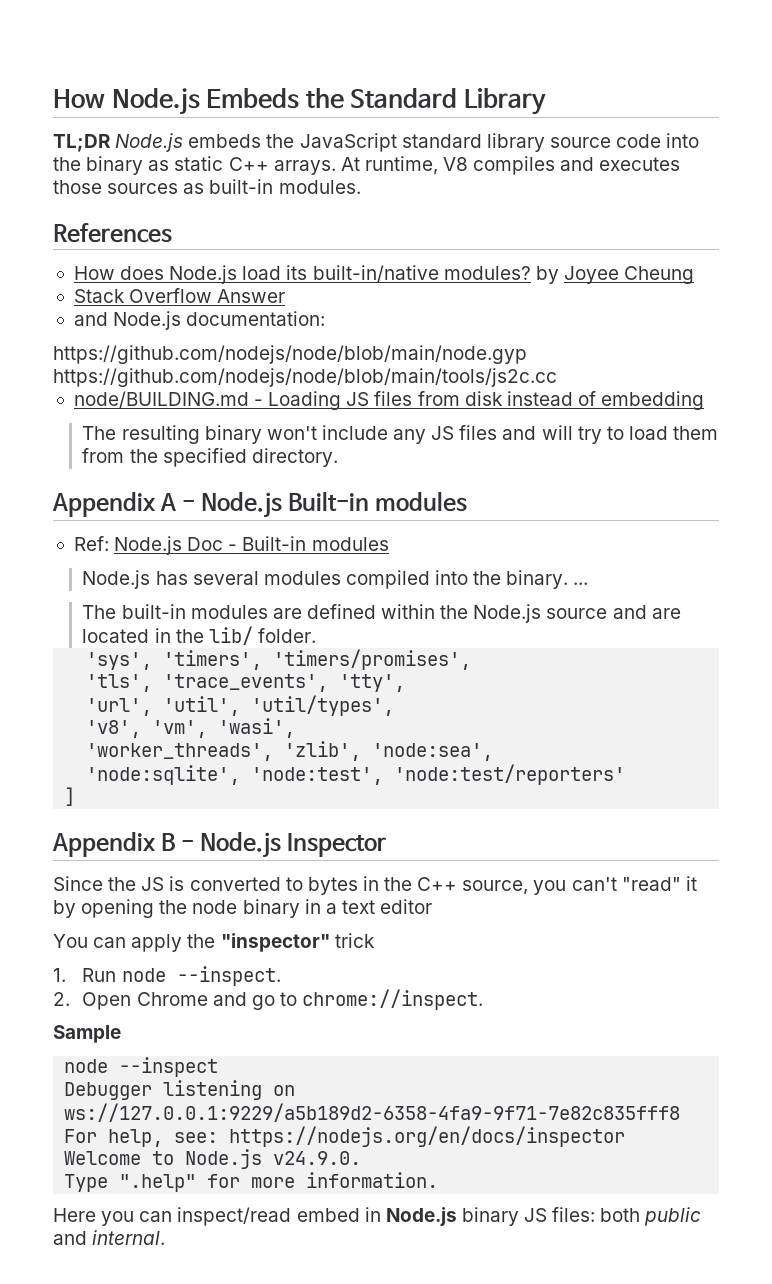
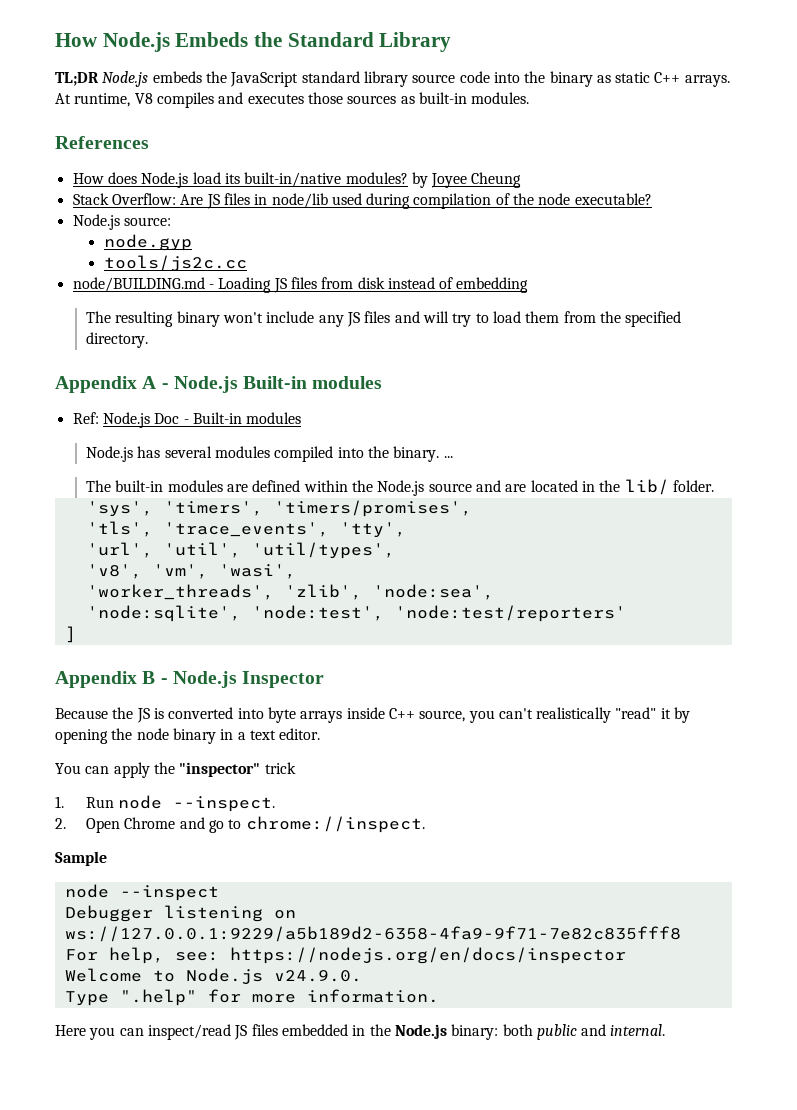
- Stack Overflow Answer
- and Node.js documentation:
- https://github.com/nodejs/node/blob/main/node.gyp https://github.com/nodejs/node/blob/main/tools/js2c.cc
+ Stack Overflow: Are JS files in node/lib used during compilation of the node executable?
+ Node.js source:
+ node.gyp
+ tools/js2c.cc
- Since the JS is converted to bytes in the C++ source, you can't "read" it by opening the node binary in a text editor
+ Because the JS is converted into byte arrays inside C++ source, you can't realistically "read" it by opening the node binary in a text editor.
- Here you can inspect/read embed in Node.js binary JS files: both public and internal.
+ Here you can inspect/read JS files embedded in the Node.js binary: both public and internal.

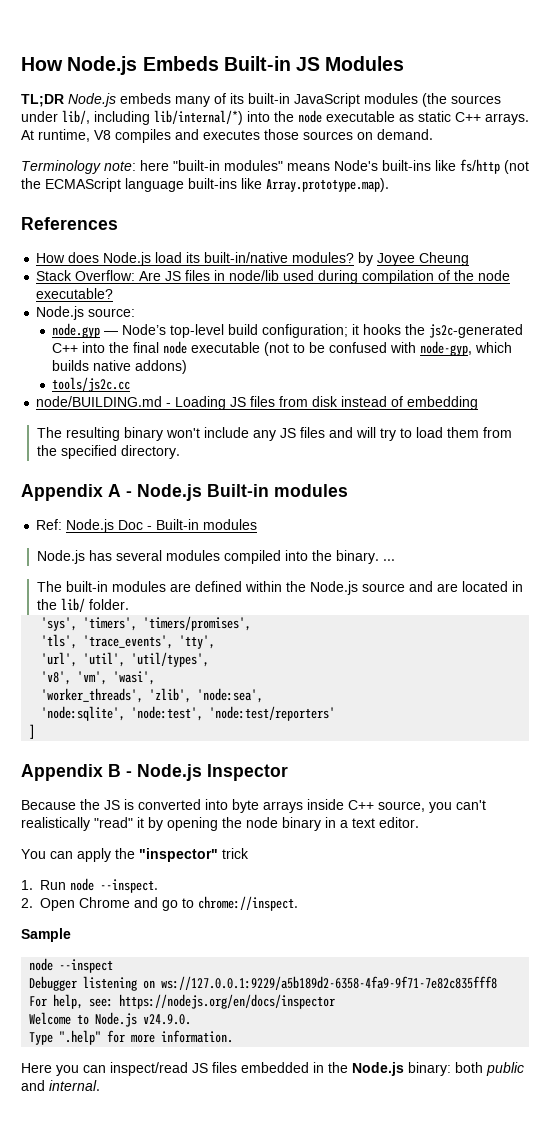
- How Node.js Embeds the Standard Library
+ How Node.js Embeds Built-in JS Modules
- TL;DR Node.js embeds the JavaScript standard library source code into the binary as static C++ arrays.
+ TL;DR Node.js embeds many of its built-in JavaScript modules (the sources under lib/, including lib/internal/*) into the node executable as static C++ arrays.
- At runtime, V8 compiles and executes those sources as built-in modules.
+ At runtime, V8 compiles and executes those sources on demand.
+ Terminology note: here "built-in modules" means Node's built-ins like fs/http (not the ECMAScript language built-ins like Array.prototype.map).
- node.gyp
+ node.gyp — Node’s top-level build configuration; it hooks the js2c-generated C++ into the final node executable (not to be confused with node-gyp, which builds native addons)

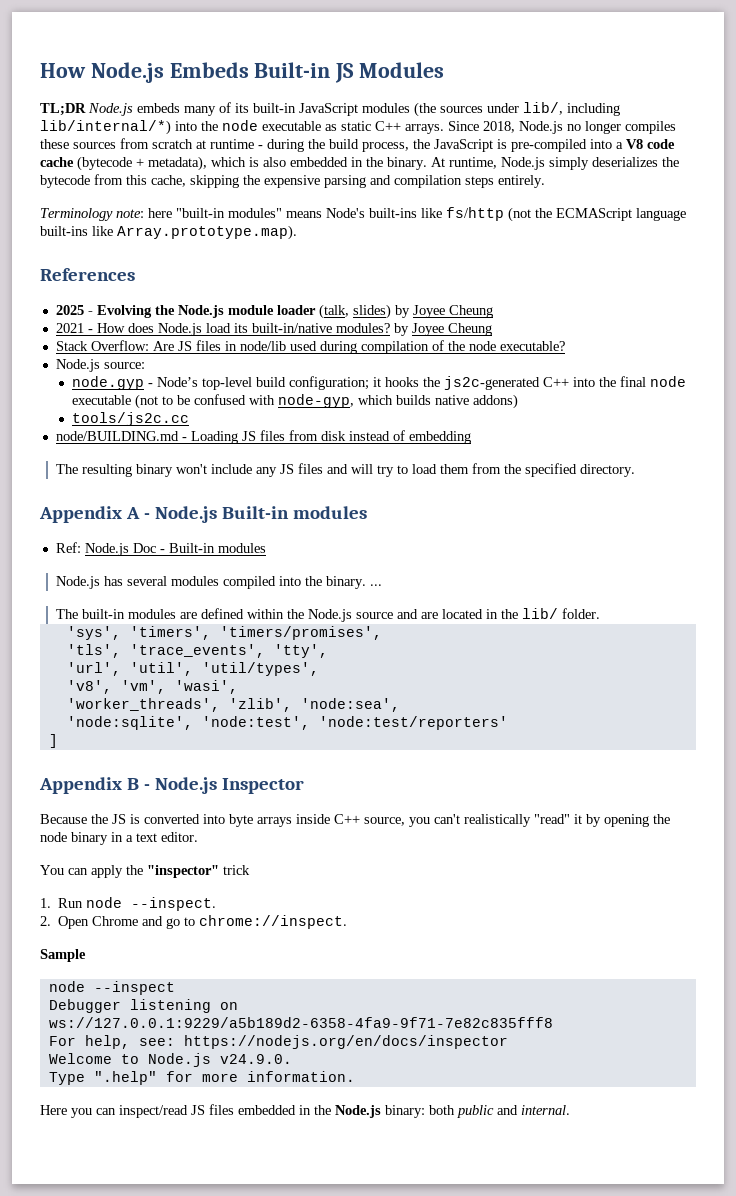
- At runtime, V8 compiles and executes those sources on demand.
+ Since 2018, Node.js no longer compiles these sources from scratch at runtime - during the build process, the JavaScript is pre-compiled into a V8 code cache (bytecode + metadata), which is also embedded in the binary. At runtime, Node.js simply deserializes the bytecode from this cache, skipping the expensive parsing and compilation steps entirely.
- How does Node.js load its built-in/native modules? by Joyee Cheung
+ 2025 - Evolving the Node.js module loader (talk, slides) by Joyee Cheung
+ 2021 - How does Node.js load its built-in/native modules? by Joyee Cheung
- node.gyp — Node’s top-level build configuration; it hooks the js2c-generated C++ into the final node executable (not to be confused with node-gyp, which builds native addons)
+ node.gyp - Node’s top-level build configuration; it hooks the js2c-generated C++ into the final node executable (not to be confused with node-gyp, which builds native addons)

